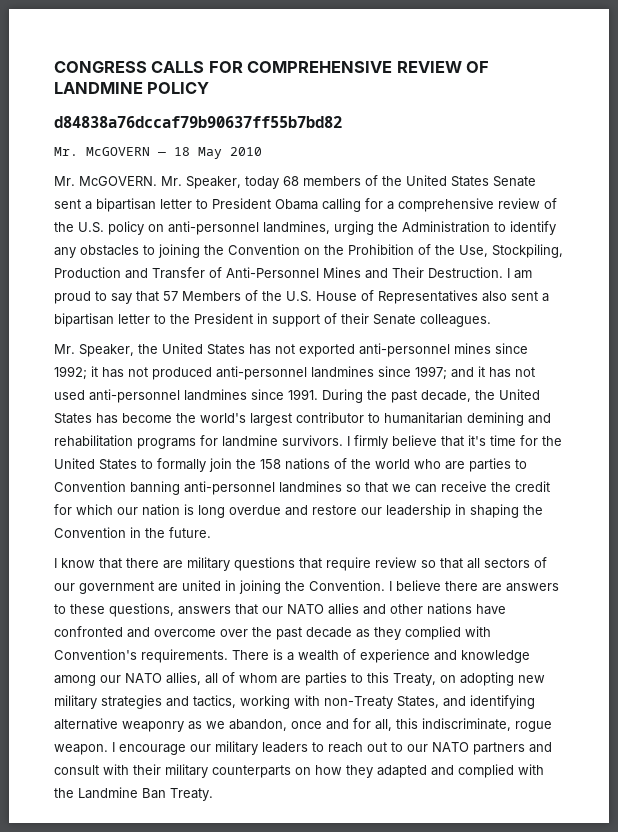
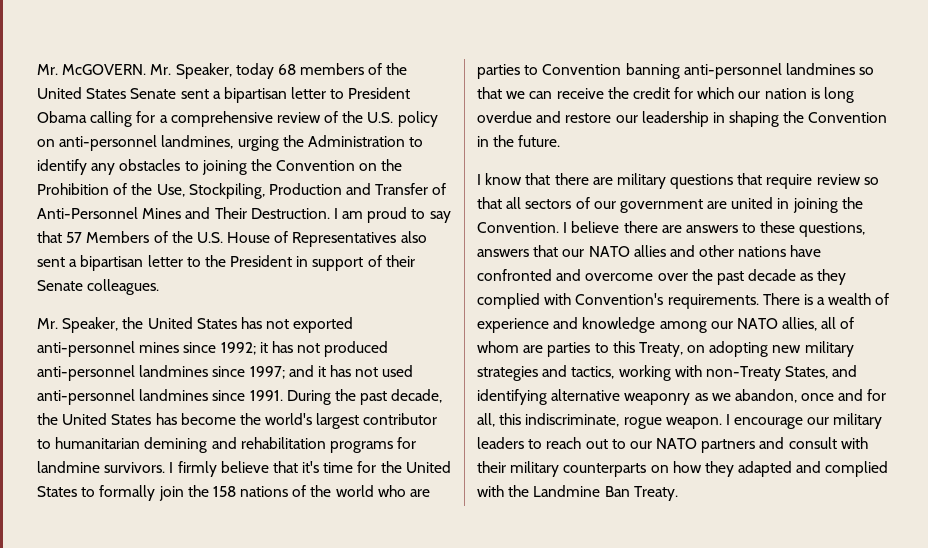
- CONGRESS CALLS FOR COMPREHENSIVE REVIEW OF LANDMINE POLICY
- d84838a76dccaf79b90637ff55b7bd82
- Mr. McGOVERN — 18 May 2010

